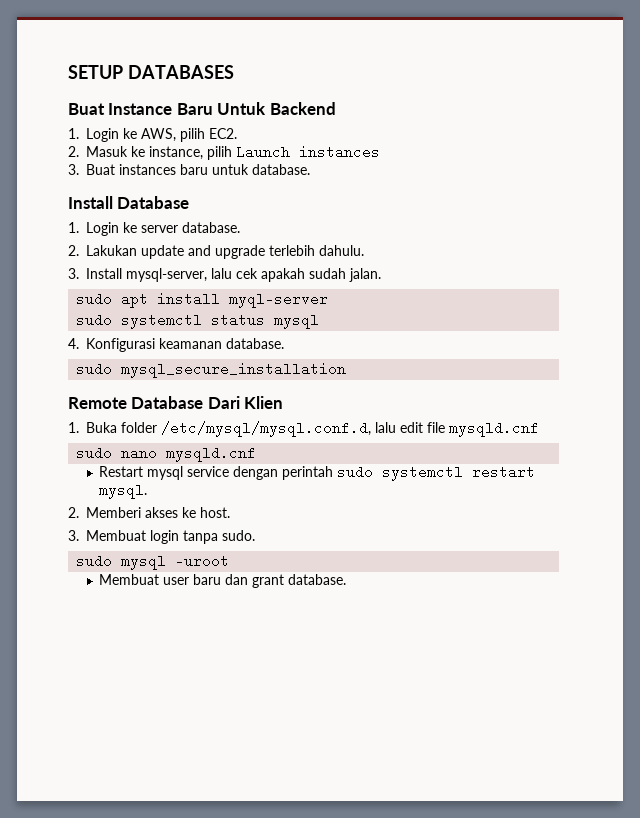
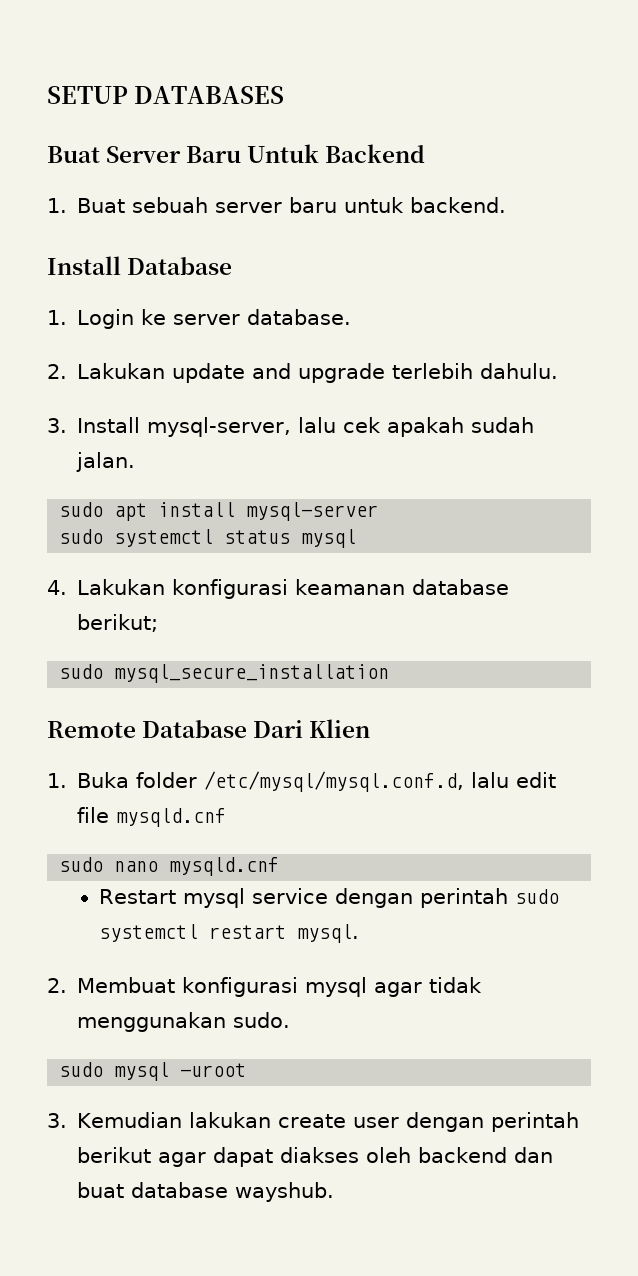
- Buat Instance Baru Untuk Backend
+ Buat Server Baru Untuk Backend
- 1. Login ke AWS, pilih EC2.
- 2. Masuk ke instance, pilih Launch instances
- 3. Buat instances baru untuk database.
+ 1. Buat sebuah server baru untuk backend.
- sudo apt install myql-server
+ sudo apt install mysql-server
- 4. Konfigurasi keamanan database.
+ 4. Lakukan konfigurasi keamanan database berikut;
- 2. Memberi akses ke host.
- 3. Membuat login tanpa sudo.
+ 2. Membuat konfigurasi mysql agar tidak menggunakan sudo.
  sudo mysql -uroot
- Membuat user baru dan grant database.
+ 3. Kemudian lakukan create user dengan perintah berikut agar dapat diakses oleh backend dan buat database wayshub.

